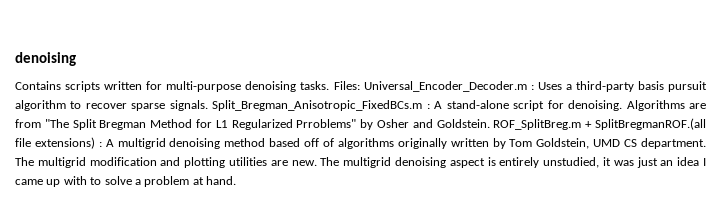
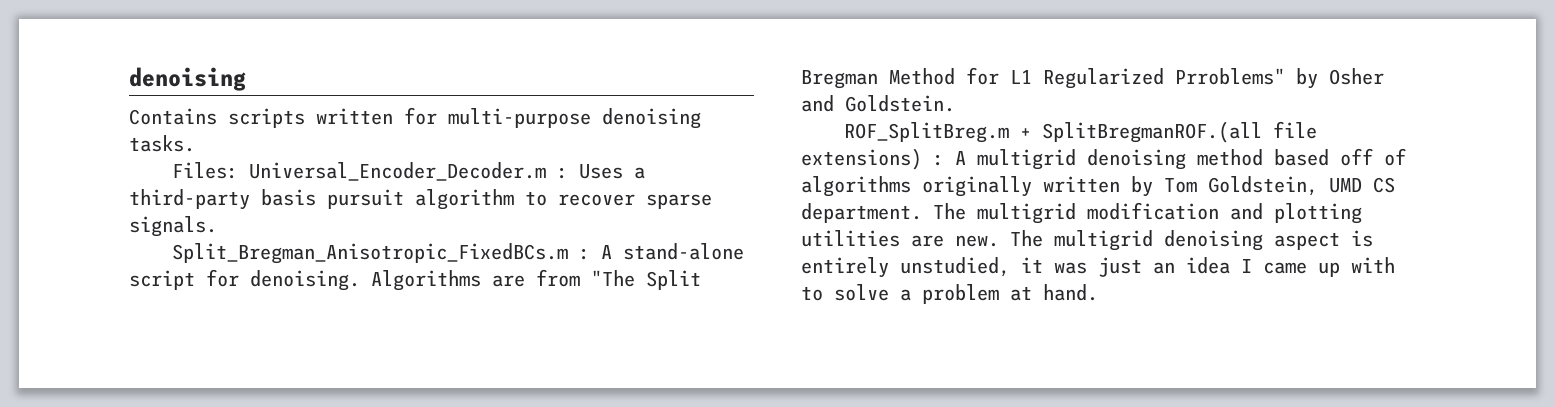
- Contains scripts written for multi-purpose denoising tasks. Files: Universal_Encoder_Decoder.m : Uses a third-party basis pursuit algorithm to recover sparse signals. Split_Bregman_Anisotropic_FixedBCs.m : A stand-alone script for denoising.
+ Contains scripts written for multi-purpose denoising tasks.
+ Files: Universal_Encoder_Decoder.m : Uses a third-party basis pursuit algorithm to recover sparse signals.
+ Split_Bregman_Anisotropic_FixedBCs.m : A stand-alone script for denoising.
- Algorithms are from "The Split Bregman Method for L1 Regularized Prroblems" by Osher and Goldstein. ROF_SplitBreg.m + SplitBregmanROF.(all file extensions) : A multigrid denoising method based off of algorithms originally written by Tom Goldstein, UMD CS department.
+ Algorithms are from "The Split Bregman Method for L1 Regularized Prroblems" by Osher and Goldstein.
+ ROF_SplitBreg.m + SplitBregmanROF.(all file extensions) : A multigrid denoising method based off of algorithms originally written by Tom Goldstein, UMD CS department.

